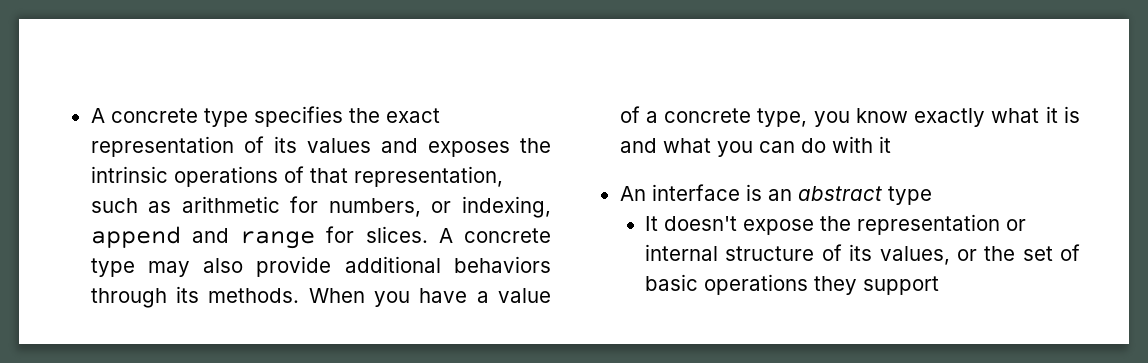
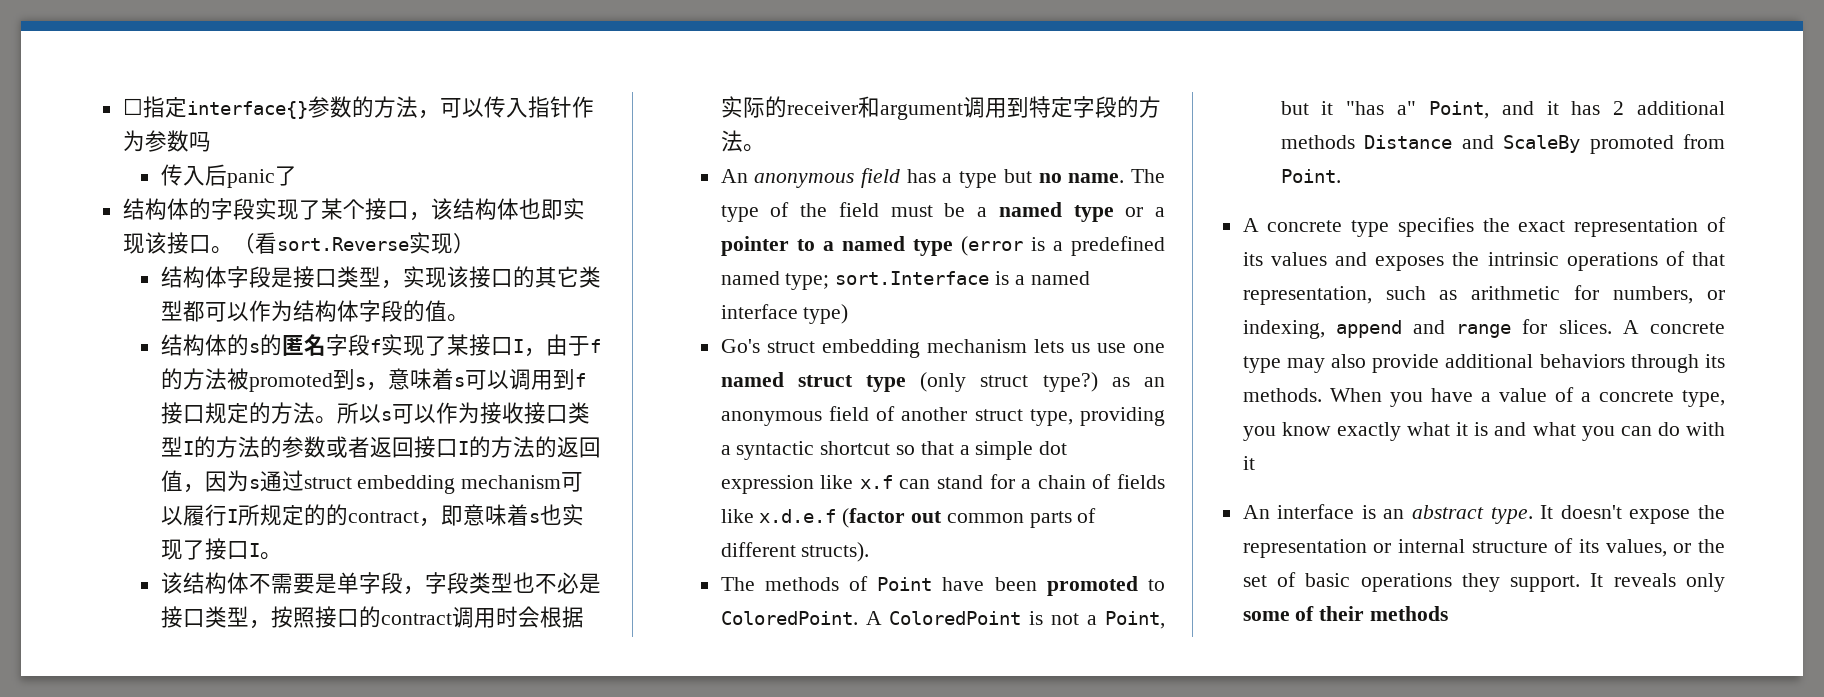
+ ☐指定interface{}参数的方法，可以传入指针作为参数吗
+ 传入后panic了
+ 结构体的字段实现了某个接口，该结构体也即实现该接口。（看sort.Reverse实现）
+ 结构体字段是接口类型，实现该接口的其它类型都可以作为结构体字段的值。
+ 结构体的s的匿名字段f实现了某接口I，由于f的方法被promoted到s，意味着s可以调用到f接口规定的方法。所以s可以作为接收接口类型I的方法的参数或者返回接口I的方法的返回值，因为s通过struct embedding mechanism可以履行I所规定的的contract，即意味着s也实现了接口I。
+ 该结构体不需要是单字段，字段类型也不必是接口类型，按照接口的contract调用时会根据实际的receiver和argument调用到特定字段的方法。
+ An anonymous field has a type but no name. The type of the field must be a named type or a pointer to a named type (error is a predefined named type; sort.Interface is a named interface type)
+ Go's struct embedding mechanism lets us use one named struct type (only struct type?) as an anonymous field of another struct type, providing a syntactic shortcut so that a simple dot expression like x.f can stand for a chain of fields like x.d.e.f (factor out common parts of different structs).
+ The methods of Point have been promoted to ColoredPoint. A ColoredPoint is not a Point, but it "has a" Point, and it has 2 additional methods Distance and ScaleBy promoted from Point.
- An interface is an abstract type
- It doesn't expose the representation or internal structure of its values, or the set of basic operations they support
+ An interface is an abstract type. It doesn't expose the representation or internal structure of its values, or the set of basic operations they support. It reveals only some of their methods

